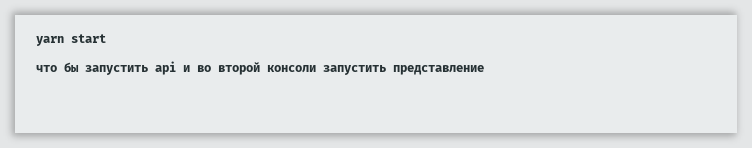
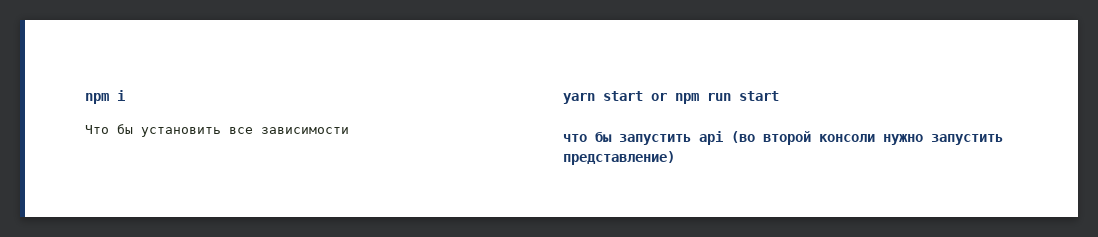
- yarn start
- что бы запустить api и во второй консоли запустить представление
+ npm i
+ Что бы установить все зависимости
+ yarn start or npm run start
+ что бы запустить api (во второй консоли нужно запустить представление)

